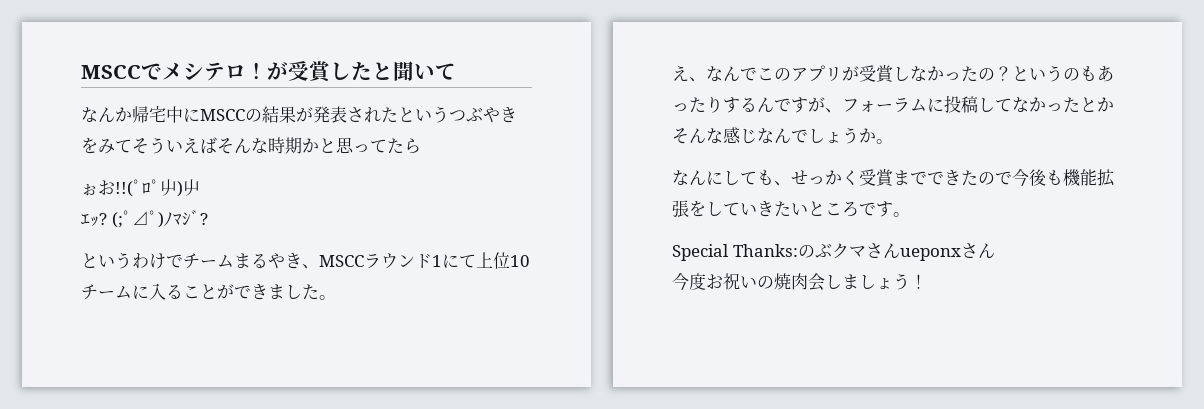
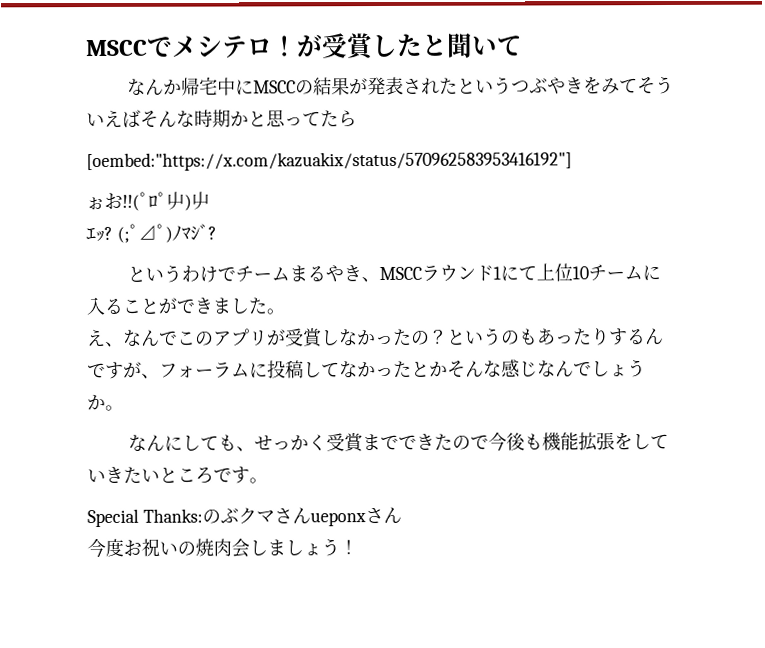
+ [oembed:"https://x.com/kazuakix/status/570962583953416192"]

